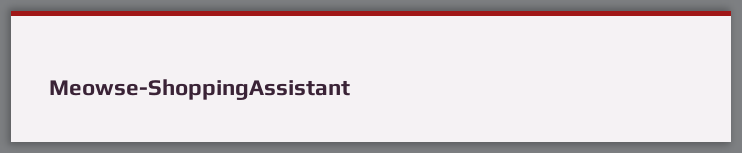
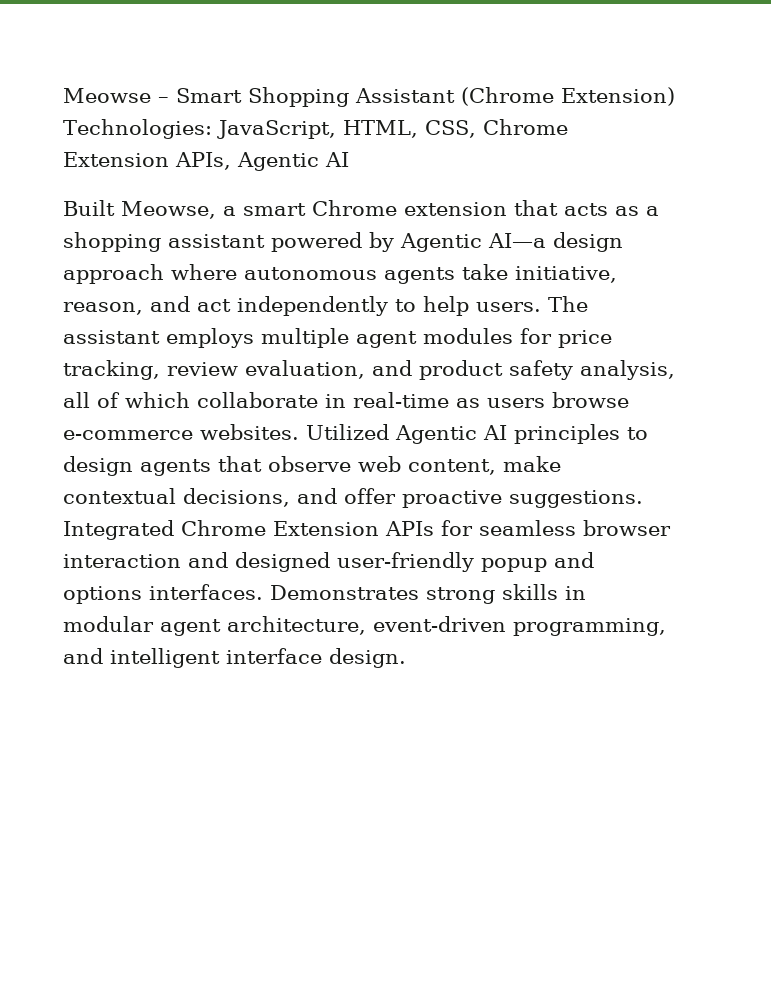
- Meowse-ShoppingAssistant
+ Meowse – Smart Shopping Assistant (Chrome Extension) Technologies: JavaScript, HTML, CSS, Chrome Extension APIs, Agentic AI
+ Built Meowse, a smart Chrome extension that acts as a shopping assistant powered by Agentic AI—a design approach where autonomous agents take initiative, reason, and act independently to help users. The assistant employs multiple agent modules for price tracking, review evaluation, and product safety analysis, all of which collaborate in real-time as users browse e-commerce websites. Utilized Agentic AI principles to design agents that observe web content, make contextual decisions, and offer proactive suggestions. Integrated Chrome Extension APIs for seamless browser interaction and designed user-friendly popup and options interfaces. Demonstrates strong skills in modular agent architecture, event-driven programming, and intelligent interface design.

